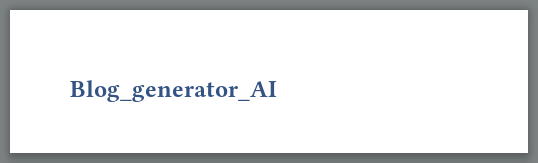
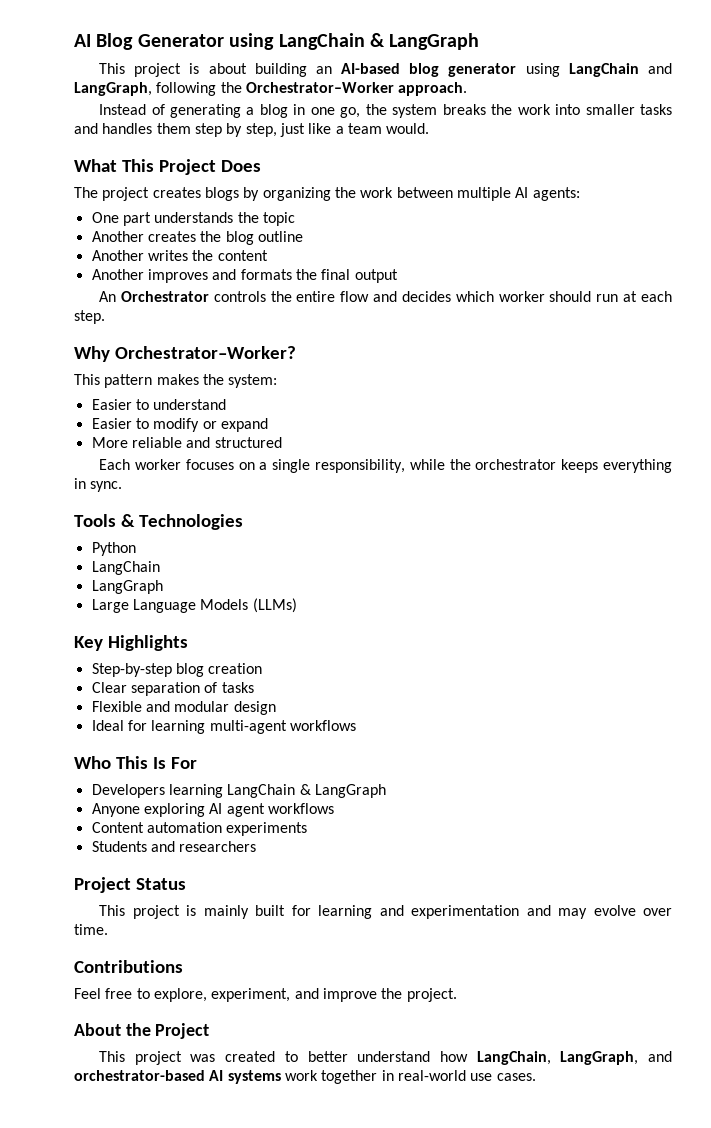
- Blog_generator_AI
+ AI Blog Generator using LangChain & LangGraph
+ This project is about building an AI-based blog generator using LangChain and LangGraph, following the Orchestrator–Worker approach.
+ Instead of generating a blog in one go, the system breaks the work into smaller tasks and handles them step by step, just like a team would.
+ What This Project Does
+ The project creates blogs by organizing the work between multiple AI agents:
+ One part understands the topic
+ Another creates the blog outline
+ Another writes the content
+ Another improves and formats the final output
+ An Orchestrator controls the entire flow and decides which worker should run at each step.
+ Why Orchestrator–Worker?
+ This pattern makes the system:
+ Easier to understand
+ Easier to modify or expand
+ More reliable and structured
+ Each worker focuses on a single responsibility, while the orchestrator keeps everything in sync.
+ Tools & Technologies
+ Python
+ LangChain
+ LangGraph
+ Large Language Models (LLMs)
+ Key Highlights
+ Step-by-step blog creation
+ Clear separation of tasks
+ Flexible and modular design
+ Ideal for learning multi-agent workflows
+ Who This Is For
+ Developers learning LangChain & LangGraph
+ Anyone exploring AI agent workflows
+ Content automation experiments
+ Students and researchers
+ Project Status
+ This project is mainly built for learning and experimentation and may evolve over time.
+ Contributions
+ Feel free to explore, experiment, and improve the project.
+ About the Project
+ This project was created to better understand how LangChain, LangGraph, and orchestrator-based AI systems work together in real-world use cases.

